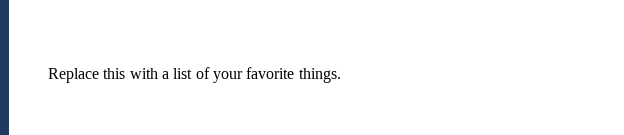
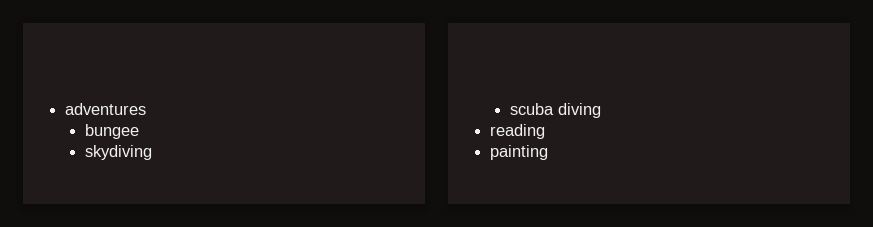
- Replace this with a list of your favorite things.
+ adventures
+ bungee
+ skydiving
+ scuba diving
+ reading
+ painting

